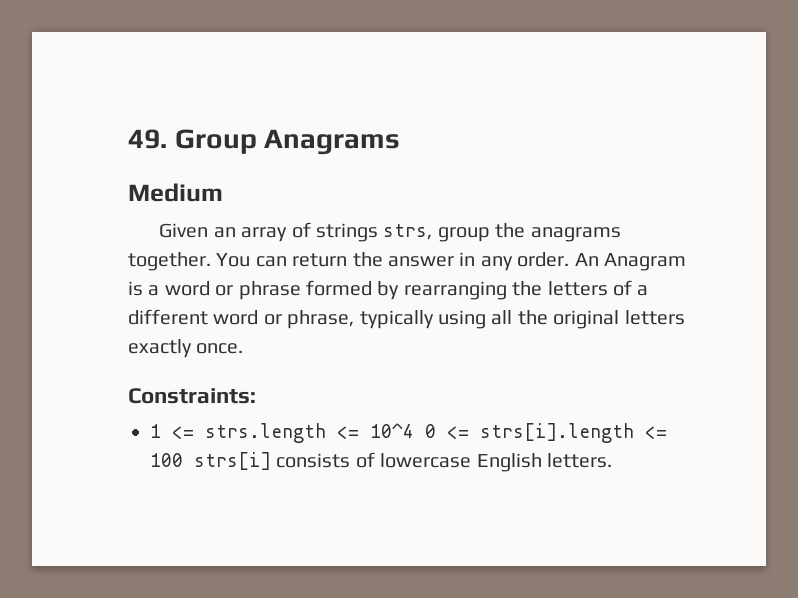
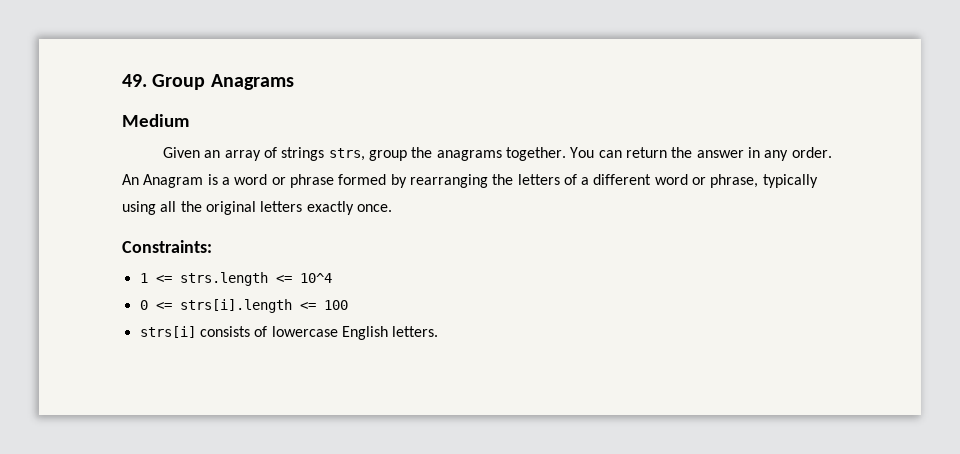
- 1 <= strs.length <= 10^4 0 <= strs[i].length <= 100 strs[i] consists of lowercase English letters.
+ 1 <= strs.length <= 10^4
+ 0 <= strs[i].length <= 100
+ strs[i] consists of lowercase English letters.

